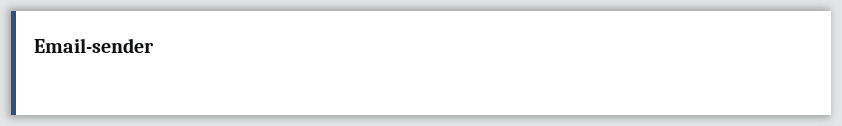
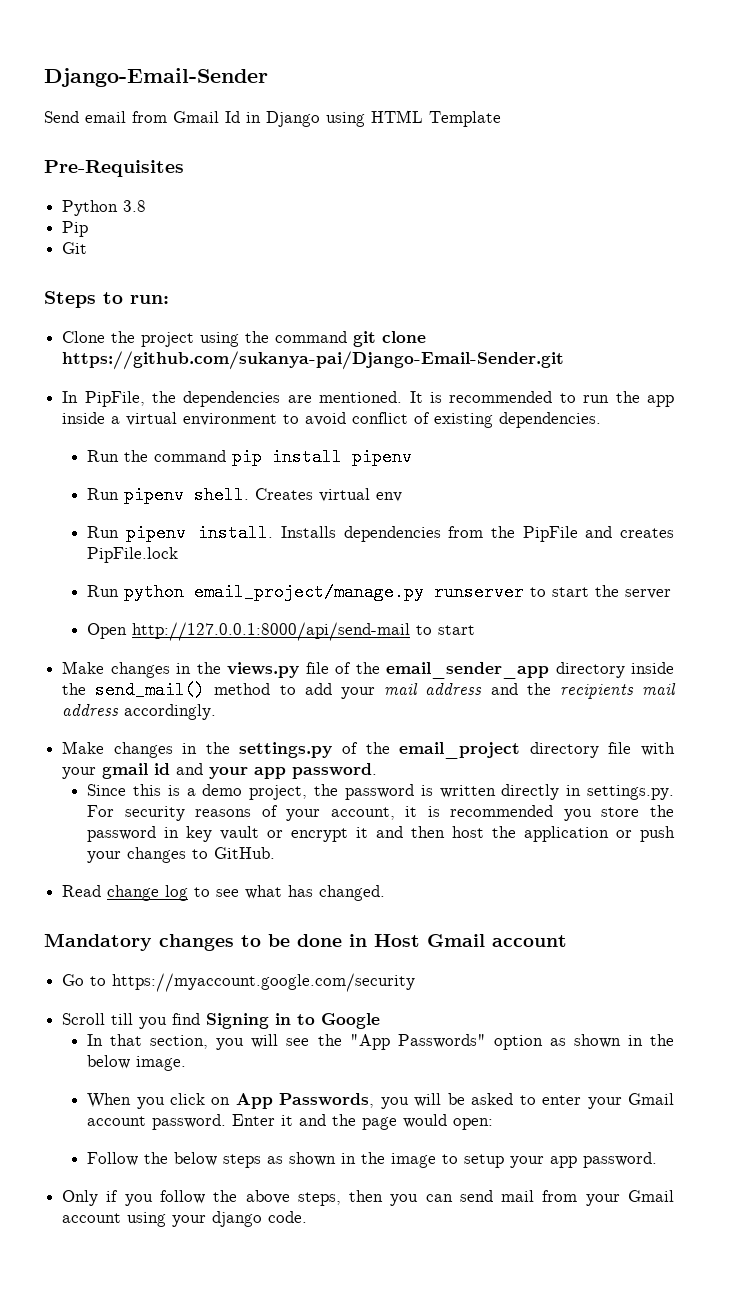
- Email-sender
+ Django-Email-Sender
+ Send email from Gmail Id in Django using HTML Template
+ Pre-Requisites
+ Python 3.8
+ Pip
+ Git
+ Steps to run:
+ Clone the project using the command git clone https://github.com/sukanya-pai/Django-Email-Sender.git
+ In PipFile, the dependencies are mentioned. It is recommended to run the app inside a virtual environment to avoid conflict of existing dependencies.
+ Run the command pip install pipenv
+ Run pipenv shell. Creates virtual env
+ Run pipenv install. Installs dependencies from the PipFile and creates PipFile.lock
+ Run python email_project/manage.py runserver to start the server
+ Open http://127.0.0.1:8000/api/send-mail to start
+ Make changes in the views.py file of the email_sender_app directory inside the send_mail() method to add your mail address and the recipients mail address accordingly.
+ Make changes in the settings.py of the email_project directory file with your gmail id and your app password.
+ Since this is a demo project, the password is written directly in settings.py. For security reasons of your account, it is recommended you store the password in key vault or encrypt it and then host the application or push your changes to GitHub.
+ Read change log to see what has changed.
+ Mandatory changes to be done in Host Gmail account
+ Go to https://myaccount.google.com/security
+ Scroll till you find Signing in to Google
+ In that section, you will see the "App Passwords" option as shown in the below image.
+ When you click on App Passwords, you will be asked to enter your Gmail account password. Enter it and the page would open:
+ Follow the below steps as shown in the image to setup your app password.
+ Only if you follow the above steps, then you can send mail from your Gmail account using your django code.

